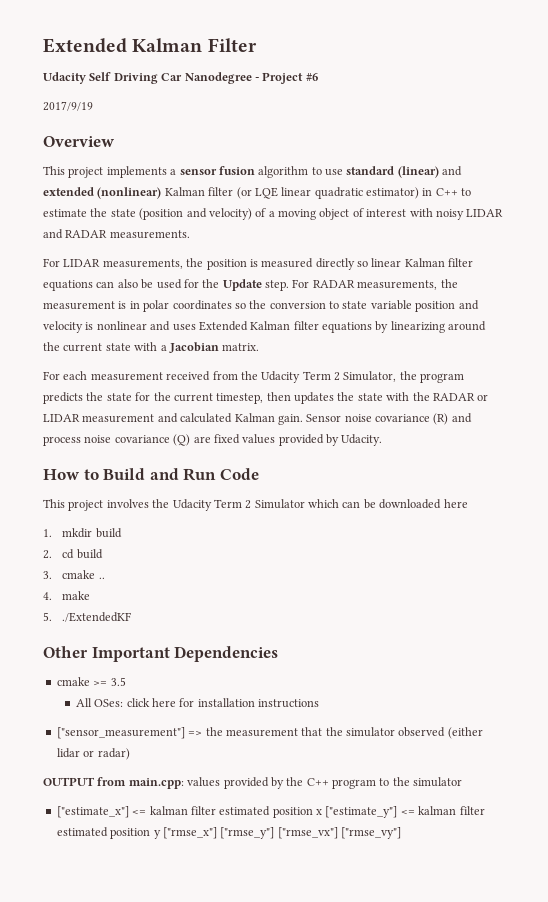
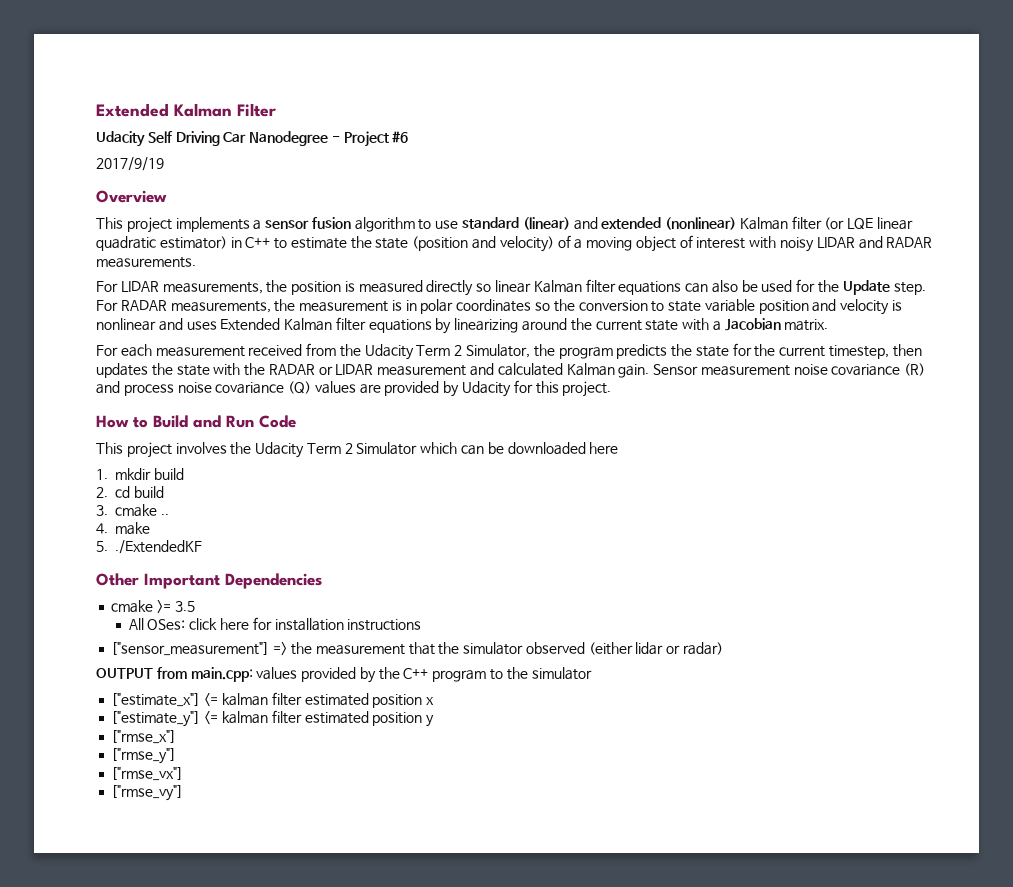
- Sensor noise covariance (R) and process noise covariance (Q) are fixed values provided by Udacity.
+ Sensor measurement noise covariance (R) and process noise covariance (Q) values are provided by Udacity for this project.
- ["estimate_x"] <= kalman filter estimated position x ["estimate_y"] <= kalman filter estimated position y ["rmse_x"] ["rmse_y"] ["rmse_vx"] ["rmse_vy"]
+ ["estimate_x"] <= kalman filter estimated position x
+ ["estimate_y"] <= kalman filter estimated position y
+ ["rmse_x"]
+ ["rmse_y"]
+ ["rmse_vx"]
+ ["rmse_vy"]

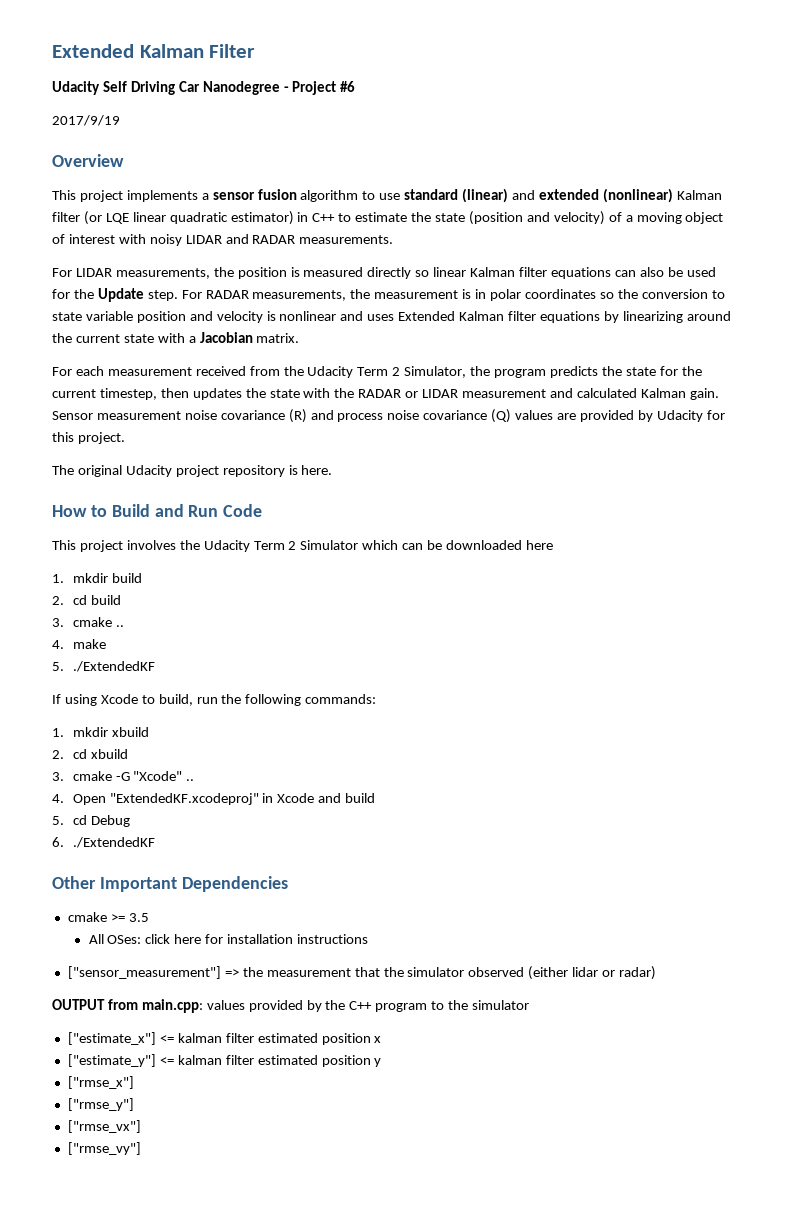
+ The original Udacity project repository is here.
+ If using Xcode to build, run the following commands:
+ 1. mkdir xbuild
+ 2. cd xbuild
+ 3. cmake -G "Xcode" ..
+ 4. Open "ExtendedKF.xcodeproj" in Xcode and build
+ 5. cd Debug
+ 6. ./ExtendedKF

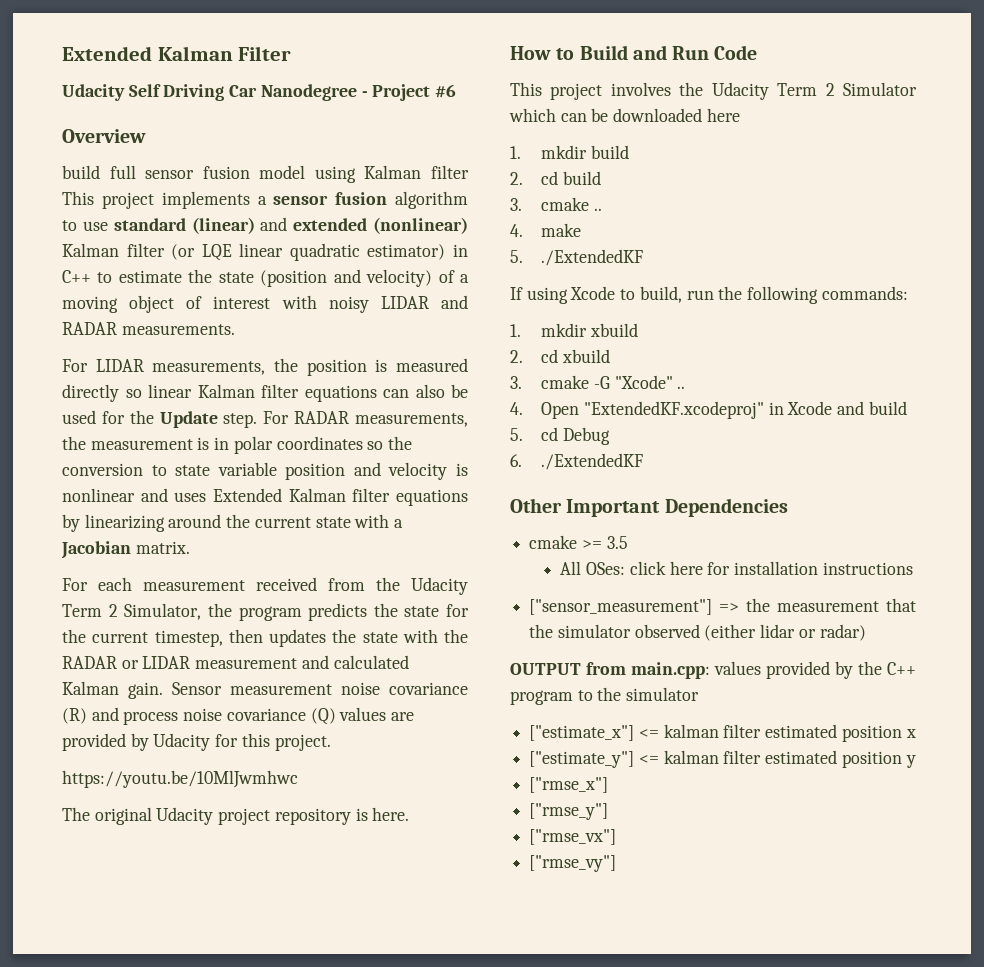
- 2017/9/19
- This project implements a sensor fusion algorithm to use standard (linear) and extended (nonlinear) Kalman filter (or LQE linear quadratic estimator) in C++ to estimate the state (position and velocity) of a moving object of interest with noisy LIDAR and RADAR measurements.
+ build full sensor fusion model using Kalman filter This project implements a sensor fusion algorithm to use standard (linear) and extended (nonlinear) Kalman filter (or LQE linear quadratic estimator) in C++ to estimate the state (position and velocity) of a moving object of interest with noisy LIDAR and RADAR measurements.
+ https://youtu.be/10MlJwmhwc

